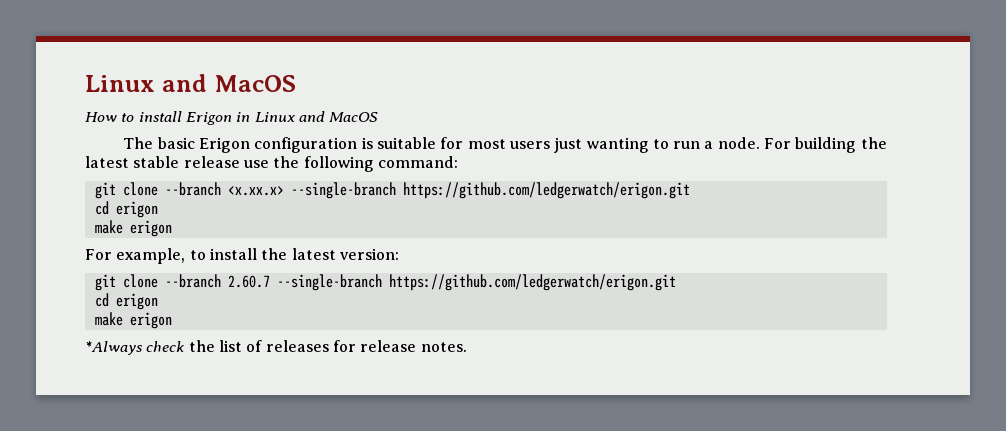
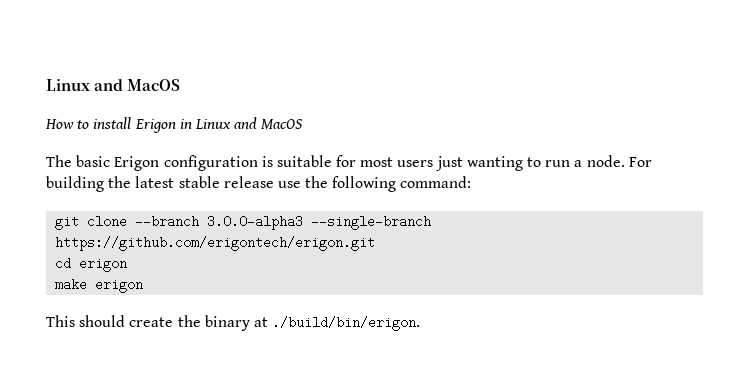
- git clone --branch <x.xx.x> --single-branch https://github.com/ledgerwatch/erigon.git
+ git clone --branch 3.0.0-alpha3 --single-branch https://github.com/erigontech/erigon.git
  cd erigon
  make erigon
- For example, to install the latest version:
- git clone --branch 2.60.7 --single-branch https://github.com/ledgerwatch/erigon.git
- cd erigon
- make erigon
- *Always check the list of releases for release notes.
+ This should create the binary at ./build/bin/erigon.

